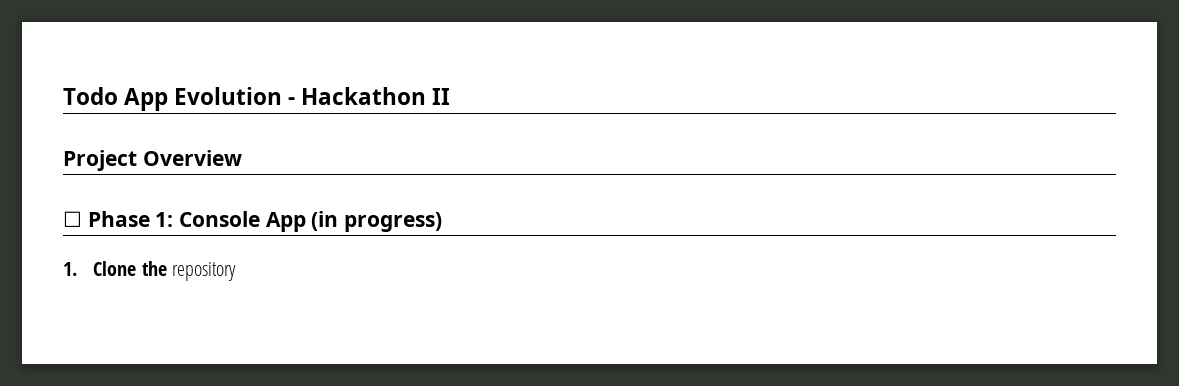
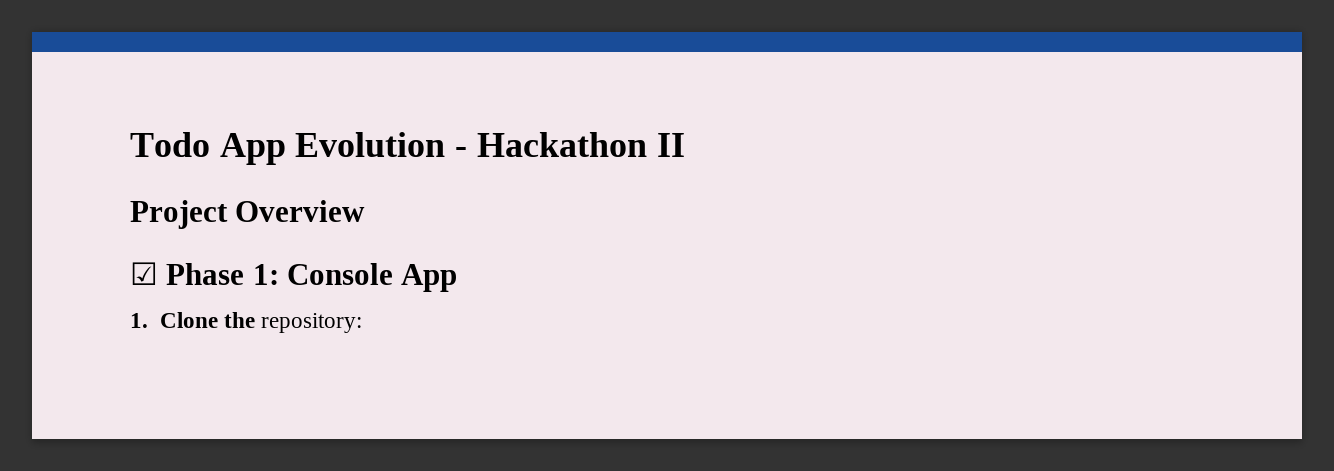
- ☐ Phase 1: Console App (in progress)
+ ☑ Phase 1: Console App
- 1. Clone the repository
+ 1. Clone the repository:

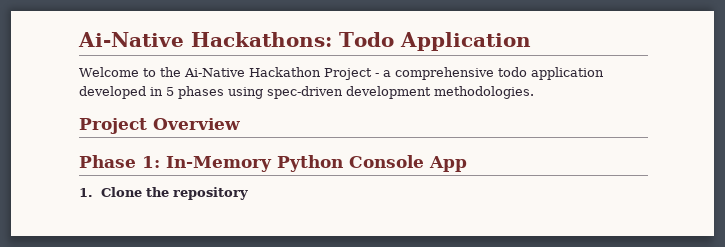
- Todo App Evolution - Hackathon II
+ Ai-Native Hackathons: Todo Application
+ Welcome to the Ai-Native Hackathon Project - a comprehensive todo application developed in 5 phases using spec-driven development methodologies.
- ☑ Phase 1: Console App
+ Phase 1: In-Memory Python Console App
- 1. Clone the repository:
+ 1. Clone the repository

